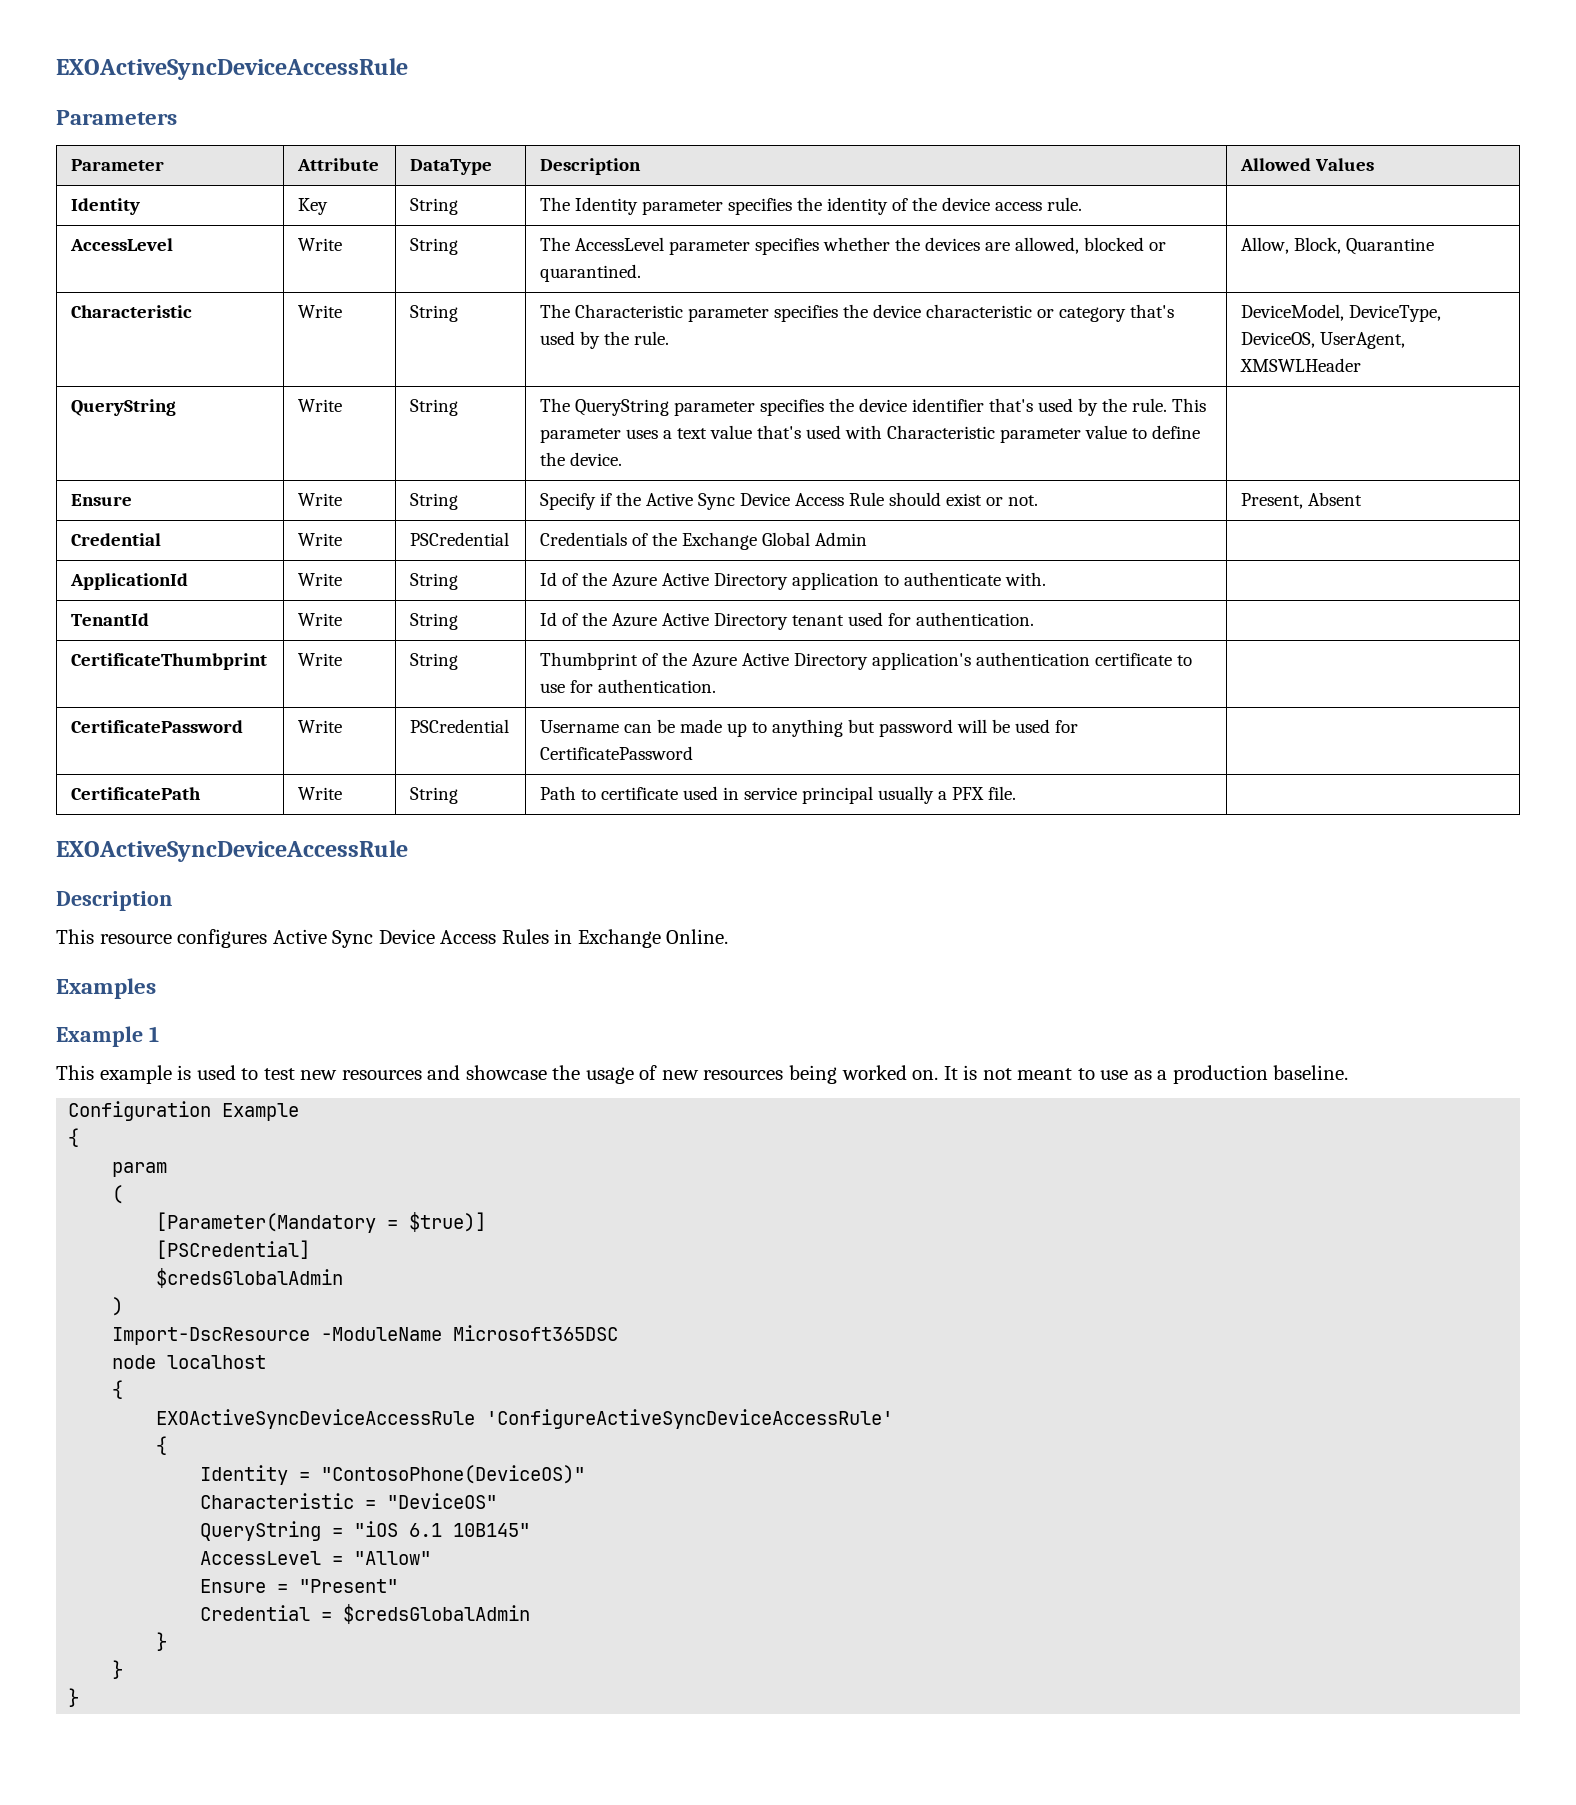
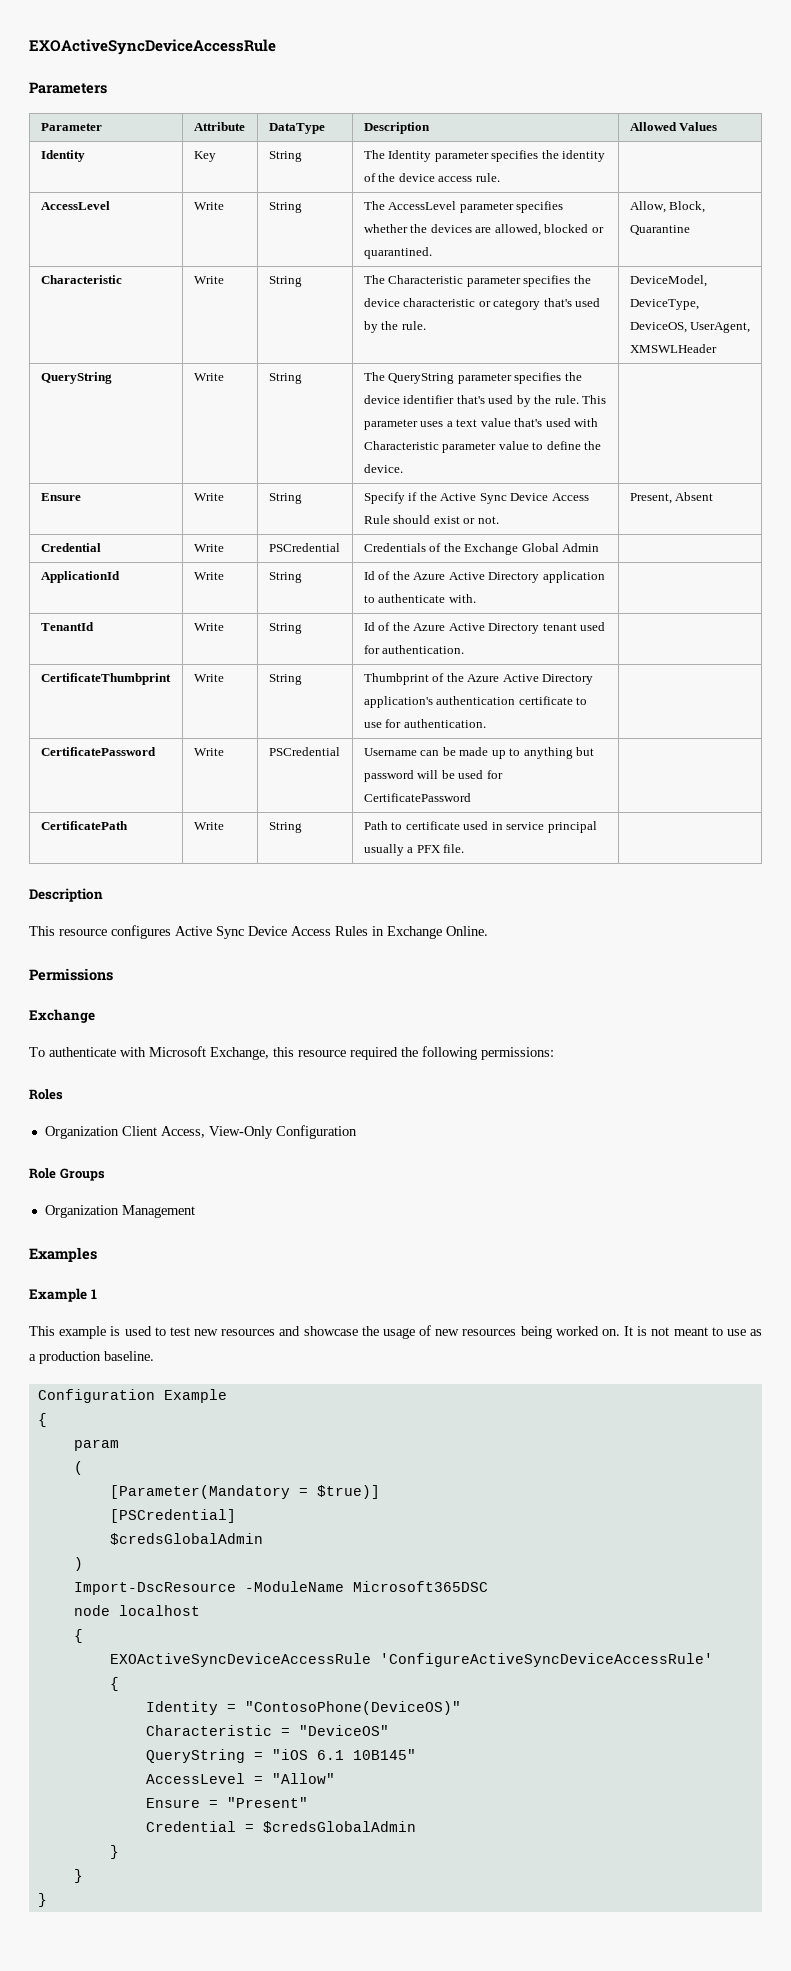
  CertificatePath | Write | String | Path to certificate used in service principal usually a PFX file. |
- EXOActiveSyncDeviceAccessRule
+ Permissions
+ Exchange
+ To authenticate with Microsoft Exchange, this resource required the following permissions:
+ Roles
+ Organization Client Access, View-Only Configuration
+ Role Groups
+ Organization Management

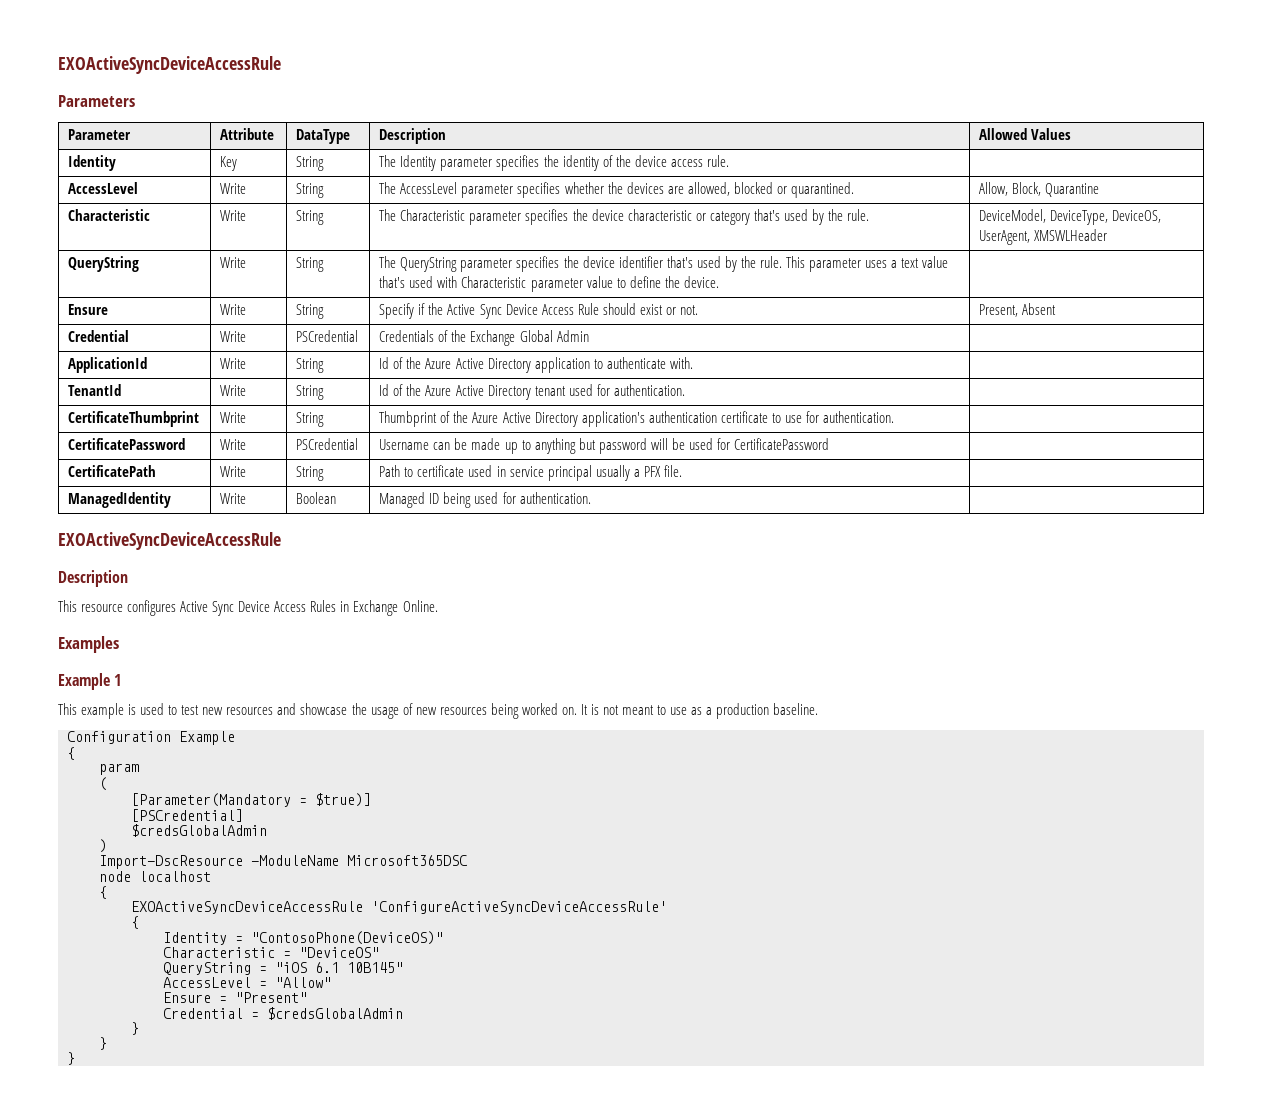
+ ManagedIdentity | Write | Boolean | Managed ID being used for authentication. |
+ EXOActiveSyncDeviceAccessRule
- Permissions
- Exchange
- To authenticate with Microsoft Exchange, this resource required the following permissions:
- Roles
- Organization Client Access, View-Only Configuration
- Role Groups
- Organization Management

